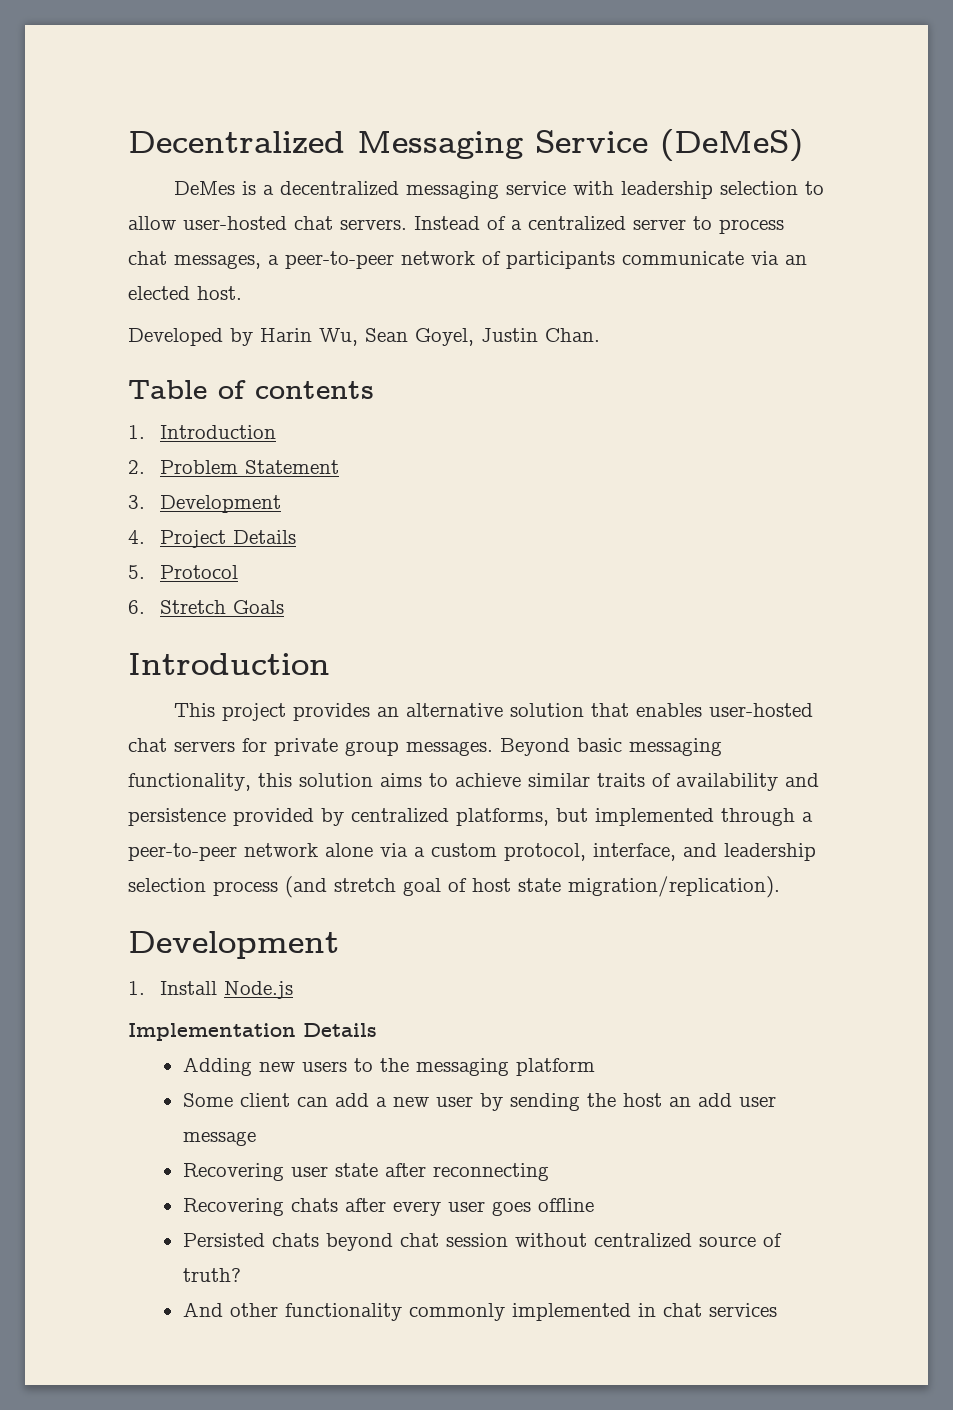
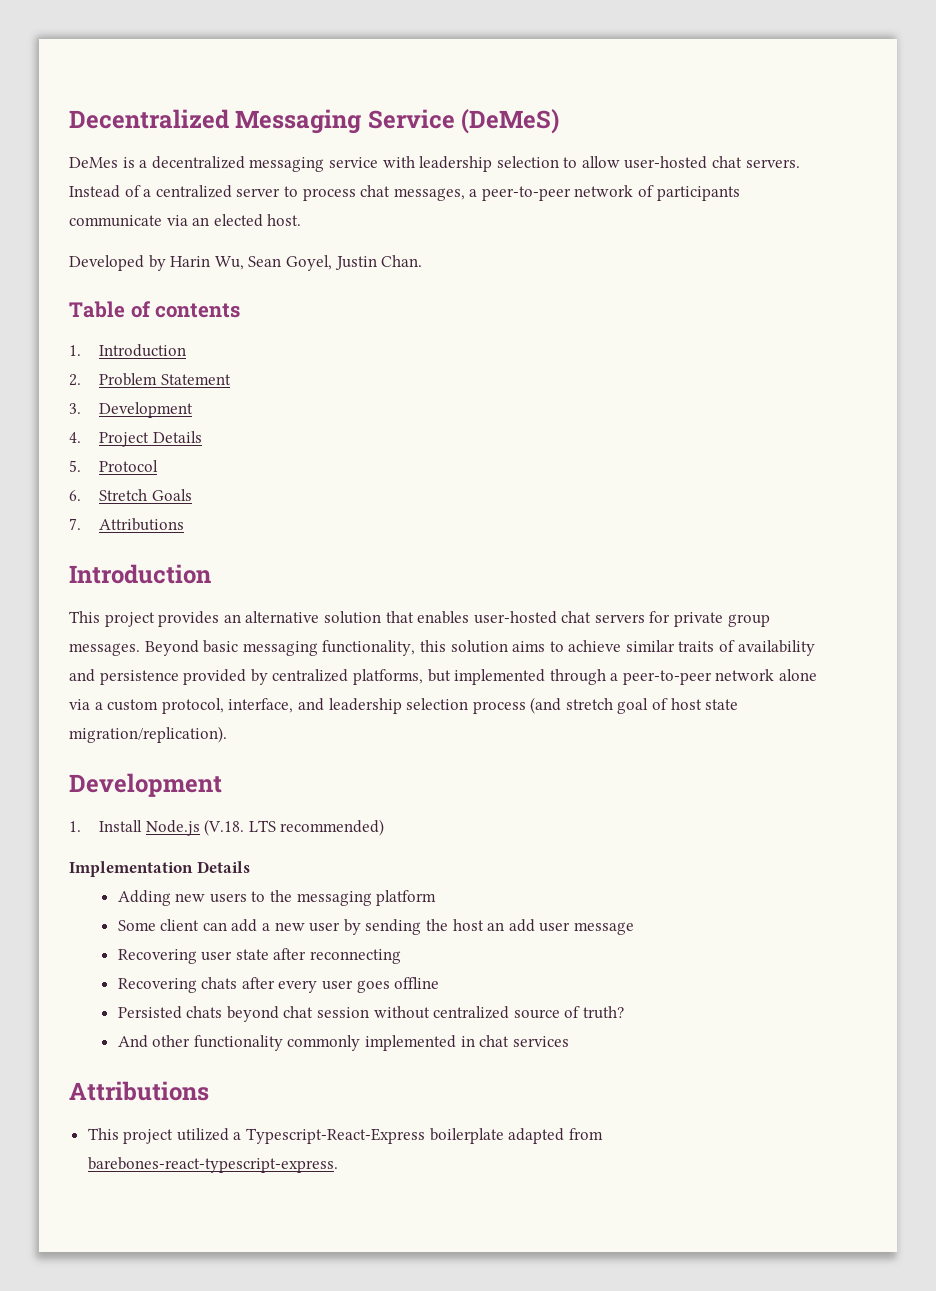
+ 7. Attributions
- 1. Install Node.js
+ 1. Install Node.js (V.18. LTS recommended)
  And other functionality commonly implemented in chat services
+ Attributions
+ This project utilized a Typescript-React-Express boilerplate adapted from barebones-react-typescript-express.

